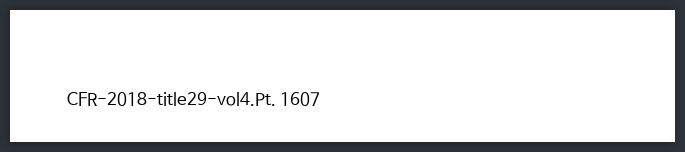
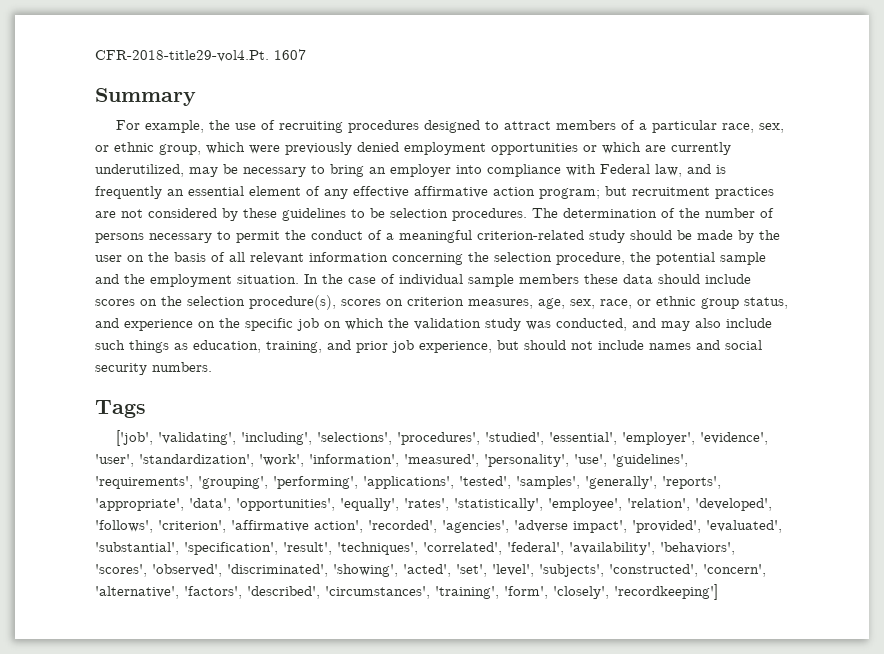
+ Summary
+ For example, the use of recruiting procedures designed to attract members of a particular race, sex, or ethnic group, which were previously denied employment opportunities or which are currently underutilized, may be necessary to bring an employer into compliance with Federal law, and is frequently an essential element of any effective affirmative action program; but recruitment practices are not considered by these guidelines to be selection procedures. The determination of the number of persons necessary to permit the conduct of a meaningful criterion-related study should be made by the user on the basis of all relevant information concerning the selection procedure, the potential sample and the employment situation. In the case of individual sample members these data should include scores on the selection procedure(s), scores on criterion measures, age, sex, race, or ethnic group status, and experience on the specific job on which the validation study was conducted, and may also include such things as education, training, and prior job experience, but should not include names and social security numbers.
+ Tags
+ ['job', 'validating', 'including', 'selections', 'procedures', 'studied', 'essential', 'employer', 'evidence', 'user', 'standardization', 'work', 'information', 'measured', 'personality', 'use', 'guidelines', 'requirements', 'grouping', 'performing', 'applications', 'tested', 'samples', 'generally', 'reports', 'appropriate', 'data', 'opportunities', 'equally', 'rates', 'statistically', 'employee', 'relation', 'developed', 'follows', 'criterion', 'affirmative action', 'recorded', 'agencies', 'adverse impact', 'provided', 'evaluated', 'substantial', 'specification', 'result', 'techniques', 'correlated', 'federal', 'availability', 'behaviors', 'scores', 'observed', 'discriminated', 'showing', 'acted', 'set', 'level', 'subjects', 'constructed', 'concern', 'alternative', 'factors', 'described', 'circumstances', 'training', 'form', 'closely', 'recordkeeping']

